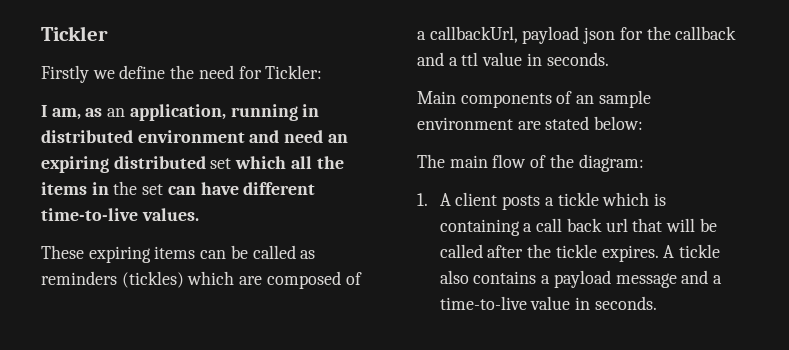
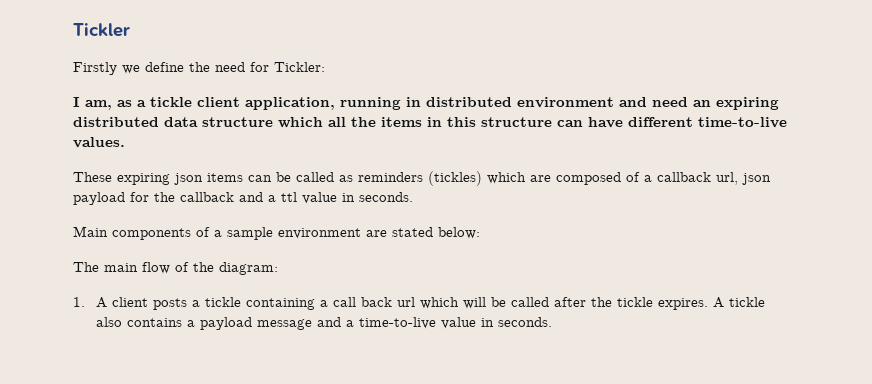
- I am, as an application, running in distributed environment and need an expiring distributed set which all the items in the set can have different time-to-live values.
+ I am, as a tickle client application, running in distributed environment and need an expiring distributed data structure which all the items in this structure can have different time-to-live values.
- These expiring items can be called as reminders (tickles) which are composed of a callbackUrl, payload json for the callback and a ttl value in seconds.
+ These expiring json items can be called as reminders (tickles) which are composed of a callback url, json payload for the callback and a ttl value in seconds.
- Main components of an sample environment are stated below:
+ Main components of a sample environment are stated below:
- 1. A client posts a tickle which is containing a call back url that will be called after the tickle expires.
+ 1. A client posts a tickle containing a call back url which will be called after the tickle expires.

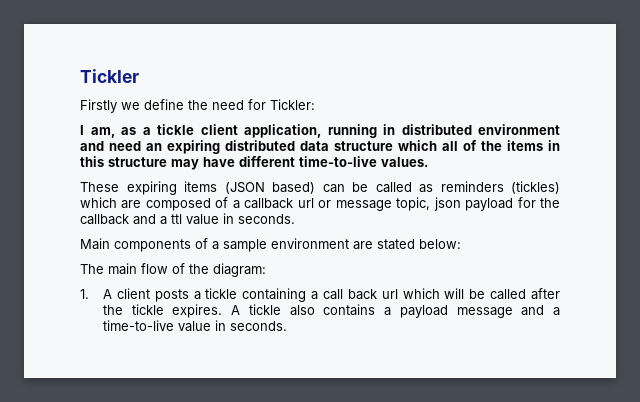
- I am, as a tickle client application, running in distributed environment and need an expiring distributed data structure which all the items in this structure can have different time-to-live values.
+ I am, as a tickle client application, running in distributed environment and need an expiring distributed data structure which all of the items in this structure may have different time-to-live values.
- These expiring json items can be called as reminders (tickles) which are composed of a callback url, json payload for the callback and a ttl value in seconds.
+ These expiring items (JSON based) can be called as reminders (tickles) which are composed of a callback url or message topic, json payload for the callback and a ttl value in seconds.

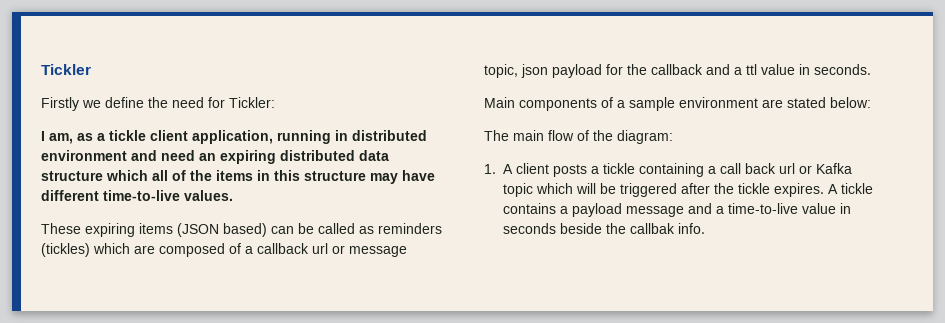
- 1. A client posts a tickle containing a call back url which will be called after the tickle expires.
+ 1. A client posts a tickle containing a call back url or Kafka topic which will be triggered after the tickle expires.
- A tickle also contains a payload message and a time-to-live value in seconds.
+ A tickle contains a payload message and a time-to-live value in seconds beside the callbak info.

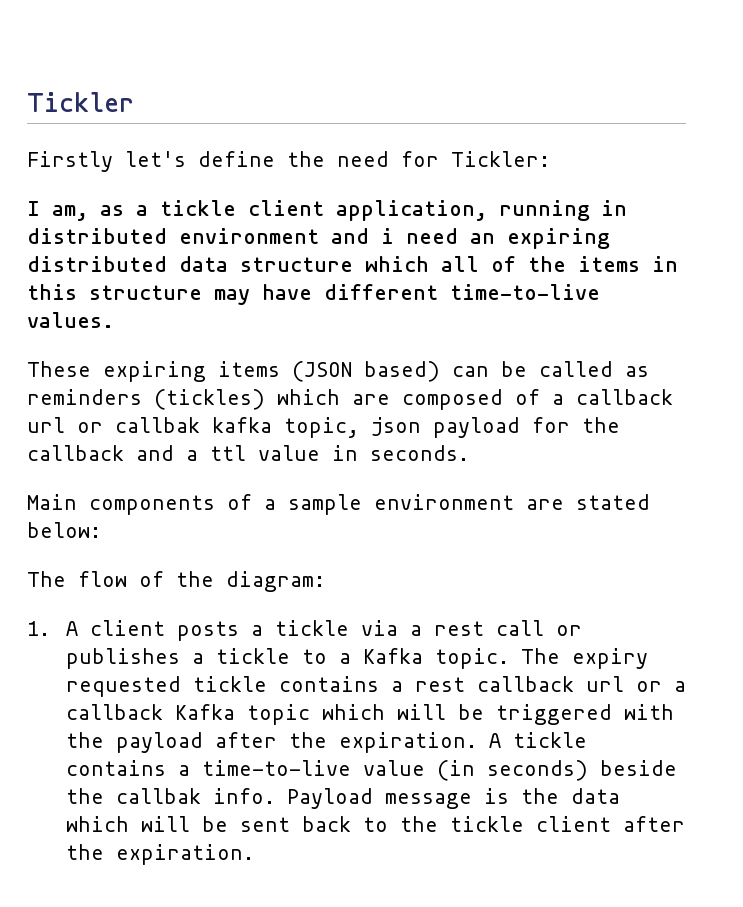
- Firstly we define the need for Tickler:
+ Firstly let's define the need for Tickler:
- I am, as a tickle client application, running in distributed environment and need an expiring distributed data structure which all of the items in this structure may have different time-to-live values.
+ I am, as a tickle client application, running in distributed environment and i need an expiring distributed data structure which all of the items in this structure may have different time-to-live values.
- These expiring items (JSON based) can be called as reminders (tickles) which are composed of a callback url or message topic, json payload for the callback and a ttl value in seconds.
+ These expiring items (JSON based) can be called as reminders (tickles) which are composed of a callback url or callbak kafka topic, json payload for the callback and a ttl value in seconds.
- The main flow of the diagram:
+ The flow of the diagram:
- 1. A client posts a tickle containing a call back url or Kafka topic which will be triggered after the tickle expires. A tickle contains a payload message and a time-to-live value in seconds beside the callbak info.
+ 1. A client posts a tickle via a rest call or publishes a tickle to a Kafka topic. The expiry requested tickle contains a rest callback url or a callback Kafka topic which will be triggered with the payload after the expiration. A tickle contains a time-to-live value (in seconds) beside the callbak info. Payload message is the data which will be sent back to the tickle client after the expiration.

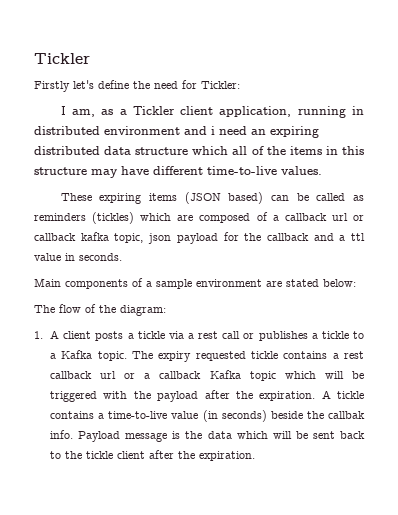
- I am, as a tickle client application, running in distributed environment and i need an expiring distributed data structure which all of the items in this structure may have different time-to-live values.
+ I am, as a Tickler client application, running in distributed environment and i need an expiring distributed data structure which all of the items in this structure may have different time-to-live values.
- These expiring items (JSON based) can be called as reminders (tickles) which are composed of a callback url or callbak kafka topic, json payload for the callback and a ttl value in seconds.
+ These expiring items (JSON based) can be called as reminders (tickles) which are composed of a callback url or callback kafka topic, json payload for the callback and a ttl value in seconds.

